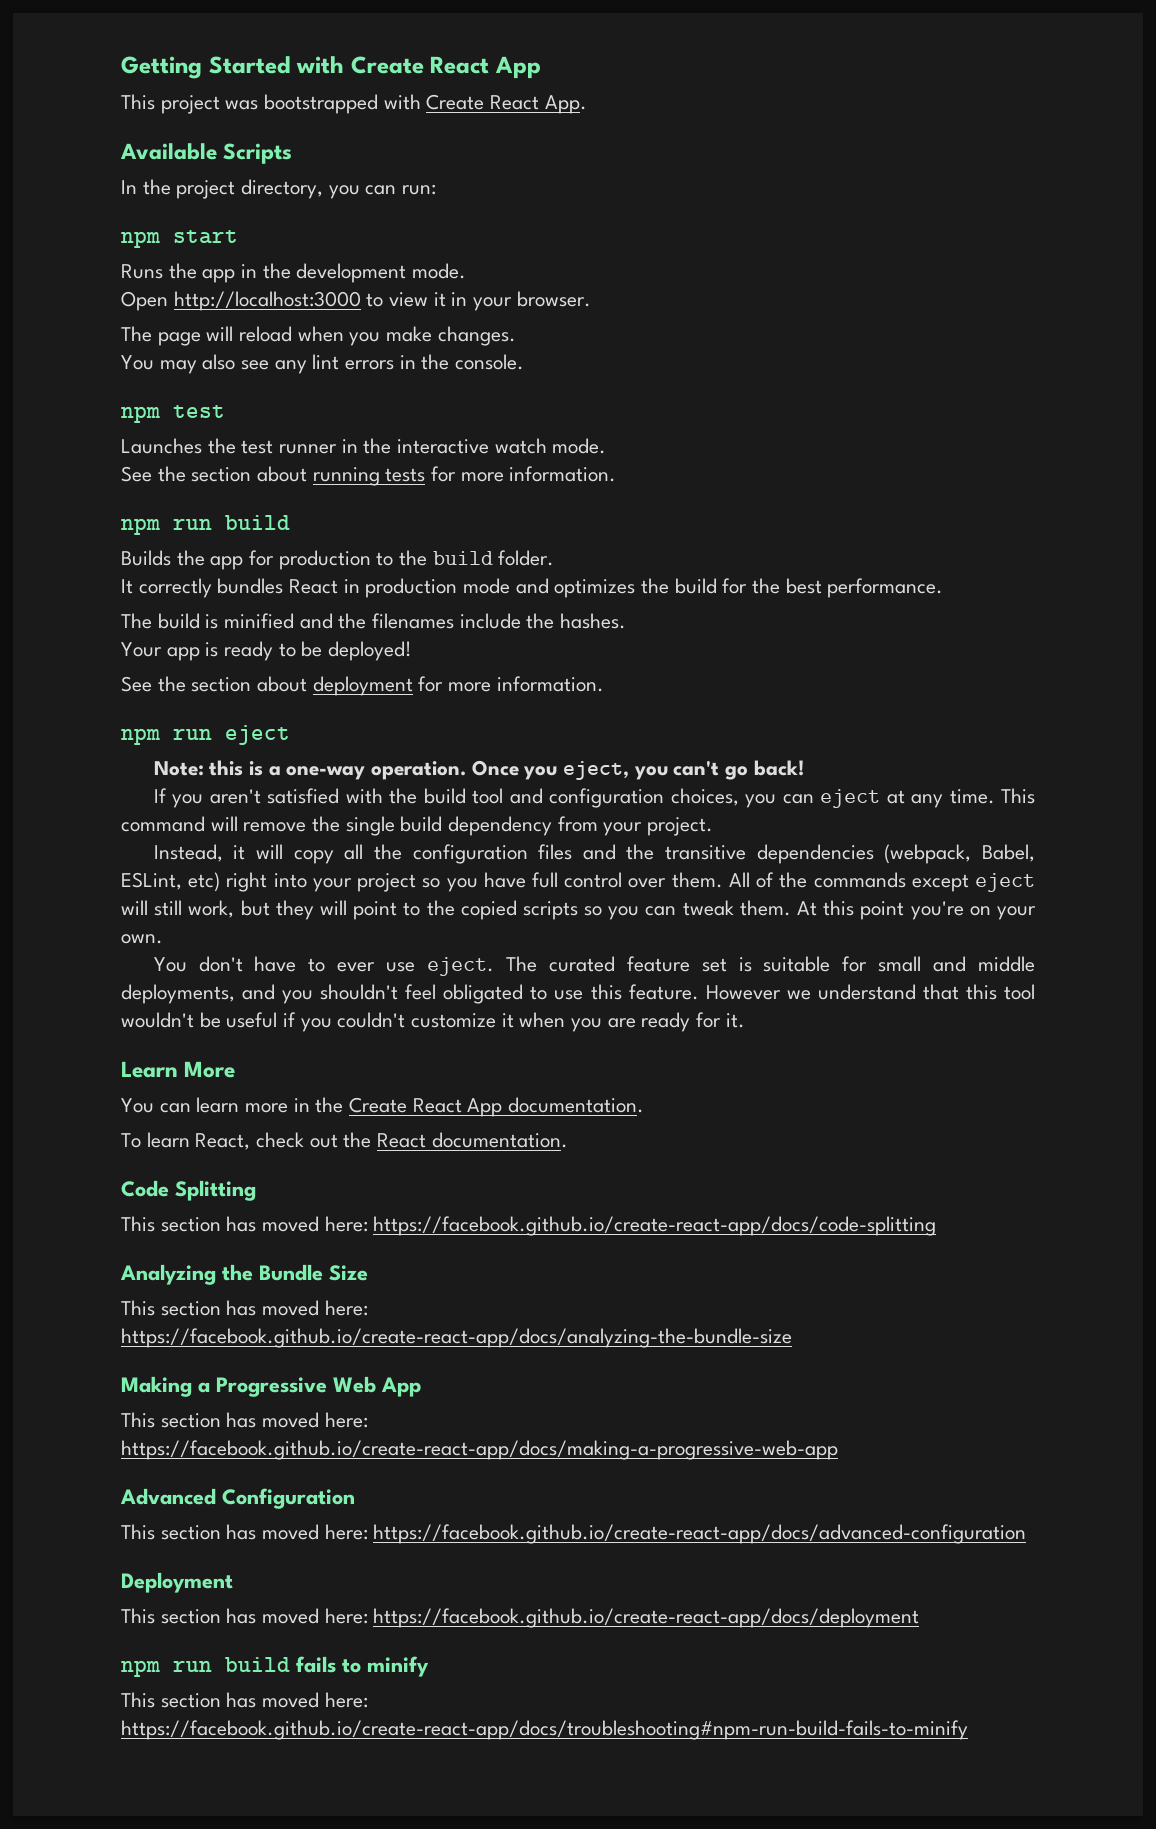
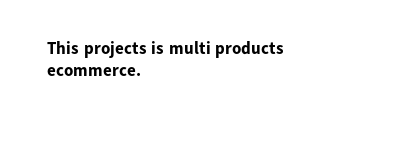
- Getting Started with Create React App
- This project was bootstrapped with Create React App.
- Available Scripts
- In the project directory, you can run:
- npm start
- Runs the app in the development mode.
- Open http://localhost:3000 to view it in your browser.
- The page will reload when you make changes.
- You may also see any lint errors in the console.
- npm test
- Launches the test runner in the interactive watch mode.
- See the section about running tests for more information.
- npm run build
- Builds the app for production to the build folder.
- It correctly bundles React in production mode and optimizes the build for the best performance.
- The build is minified and the filenames include the hashes.
- Your app is ready to be deployed!
- See the section about deployment for more information.
- npm run eject
- Note: this is a one-way operation. Once you eject, you can't go back!
- If you aren't satisfied with the build tool and configuration choices, you can eject at any time. This command will remove the single build dependency from your project.
- Instead, it will copy all the configuration files and the transitive dependencies (webpack, Babel, ESLint, etc) right into your project so you have full control over them. All of the commands except eject will still work, but they will point to the copied scripts so you can tweak them. At this point you're on your own.
- You don't have to ever use eject. The curated feature set is suitable for small and middle deployments, and you shouldn't feel obligated to use this feature. However we understand that this tool wouldn't be useful if you couldn't customize it when you are ready for it.
- Learn More
- You can learn more in the Create React App documentation.
- To learn React, check out the React documentation.
- Code Splitting
- This section has moved here: https://facebook.github.io/create-react-app/docs/code-splitting
- Analyzing the Bundle Size
- This section has moved here: https://facebook.github.io/create-react-app/docs/analyzing-the-bundle-size
- Making a Progressive Web App
- This section has moved here: https://facebook.github.io/create-react-app/docs/making-a-progressive-web-app
- Advanced Configuration
- This section has moved here: https://facebook.github.io/create-react-app/docs/advanced-configuration
- Deployment
- This section has moved here: https://facebook.github.io/create-react-app/docs/deployment
- npm run build fails to minify
- This section has moved here: https://facebook.github.io/create-react-app/docs/troubleshooting#npm-run-build-fails-to-minify
+ This projects is multi products ecommerce.

